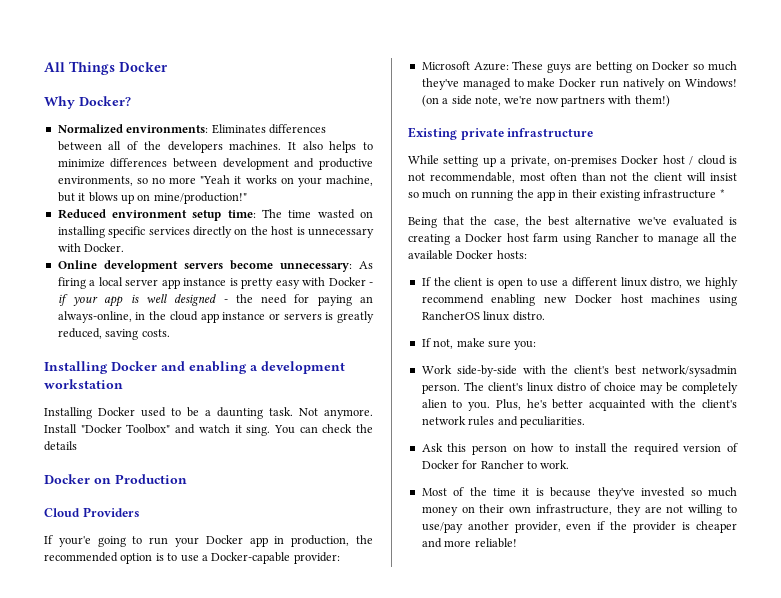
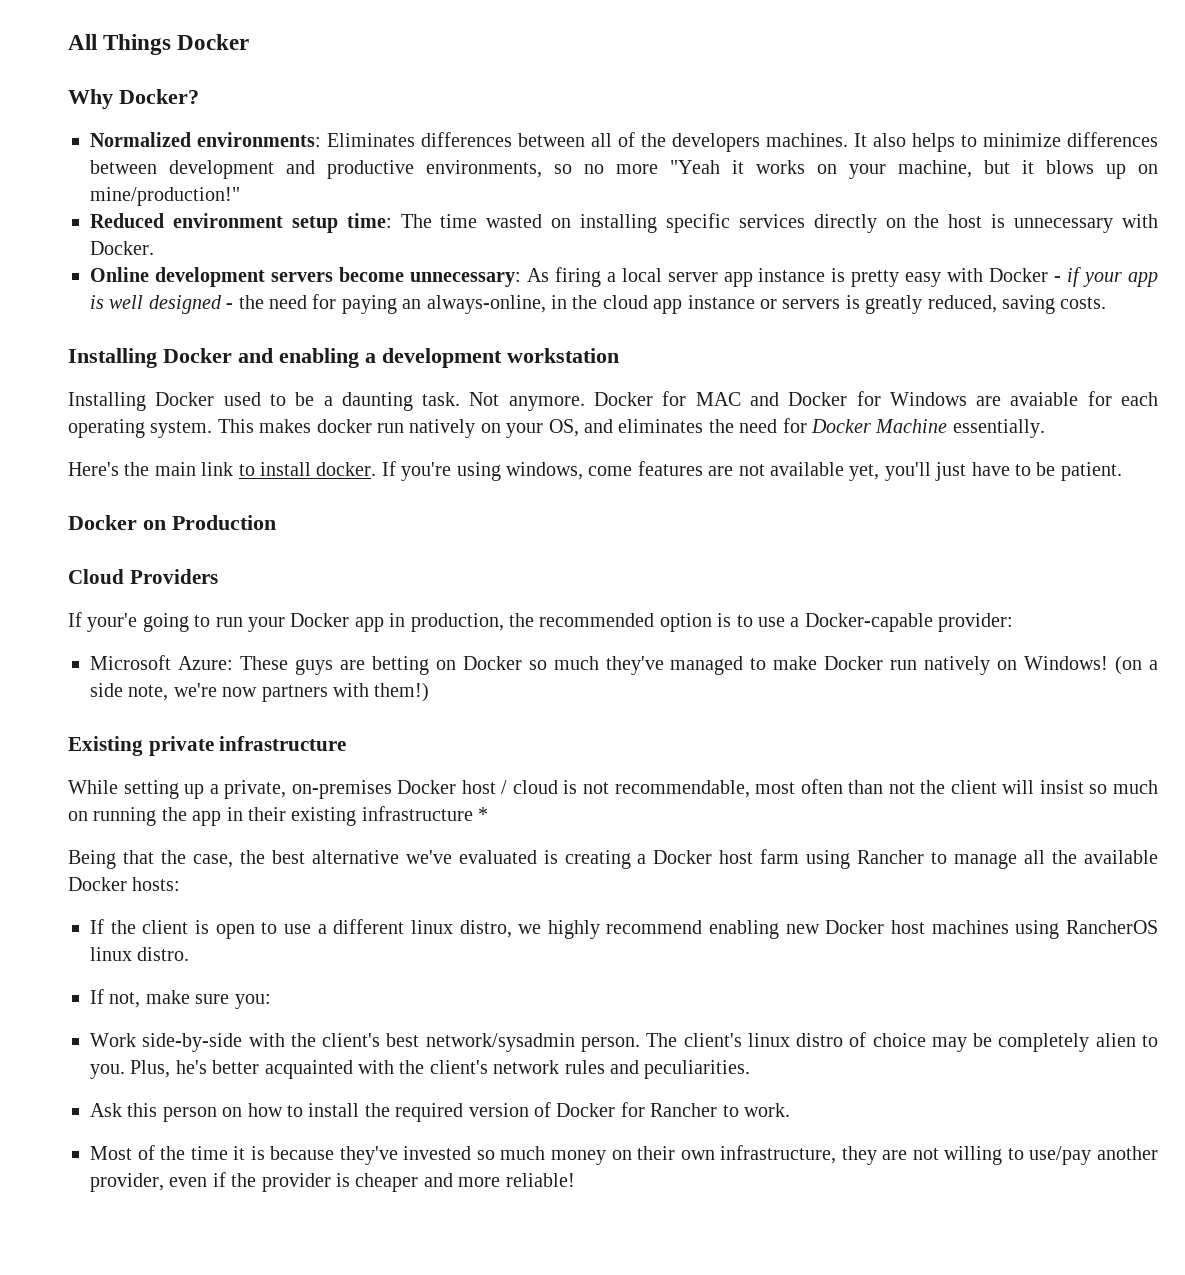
- Install "Docker Toolbox" and watch it sing. You can check the details
+ Docker for MAC and Docker for Windows are avaiable for each operating system. This makes docker run natively on your OS, and eliminates the need for Docker Machine essentially.
+ Here's the main link to install docker. If you're using windows, come features are not available yet, you'll just have to be patient.

